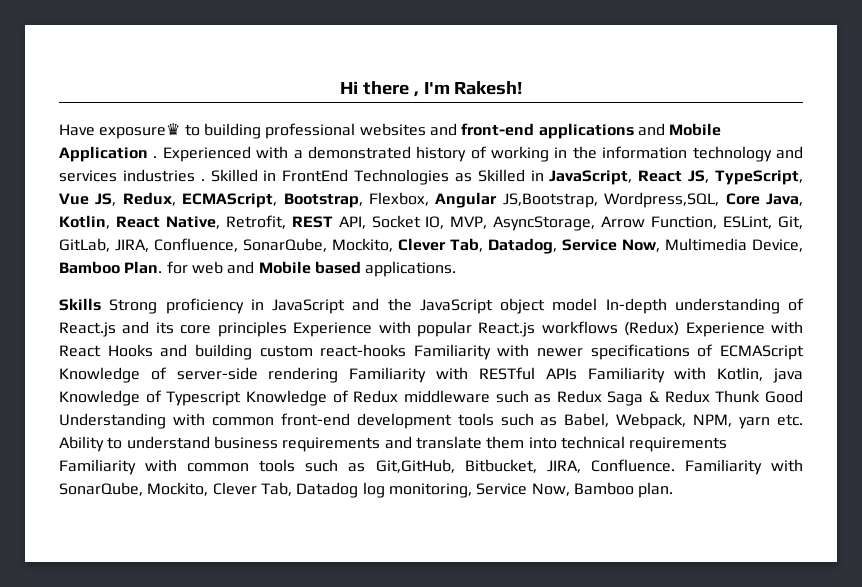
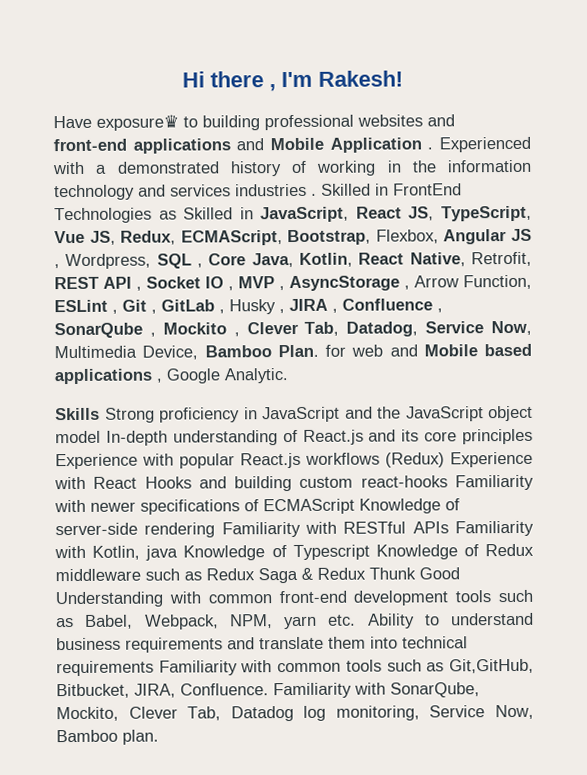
- Skilled in FrontEnd Technologies as Skilled in JavaScript, React JS, TypeScript, Vue JS, Redux, ECMAScript, Bootstrap, Flexbox, Angular JS,Bootstrap, Wordpress,SQL, Core Java, Kotlin, React Native, Retrofit, REST API, Socket IO, MVP, AsyncStorage, Arrow Function, ESLint, Git, GitLab, JIRA, Confluence, SonarQube, Mockito, Clever Tab, Datadog, Service Now, Multimedia Device, Bamboo Plan. for web and Mobile based applications.
+ Skilled in FrontEnd Technologies as Skilled in JavaScript, React JS, TypeScript, Vue JS, Redux, ECMAScript, Bootstrap, Flexbox, Angular JS , Wordpress, SQL , Core Java, Kotlin, React Native, Retrofit, REST API , Socket IO , MVP , AsyncStorage , Arrow Function, ESLint , Git , GitLab , Husky , JIRA , Confluence , SonarQube , Mockito , Clever Tab, Datadog, Service Now, Multimedia Device, Bamboo Plan. for web and Mobile based applications , Google Analytic.

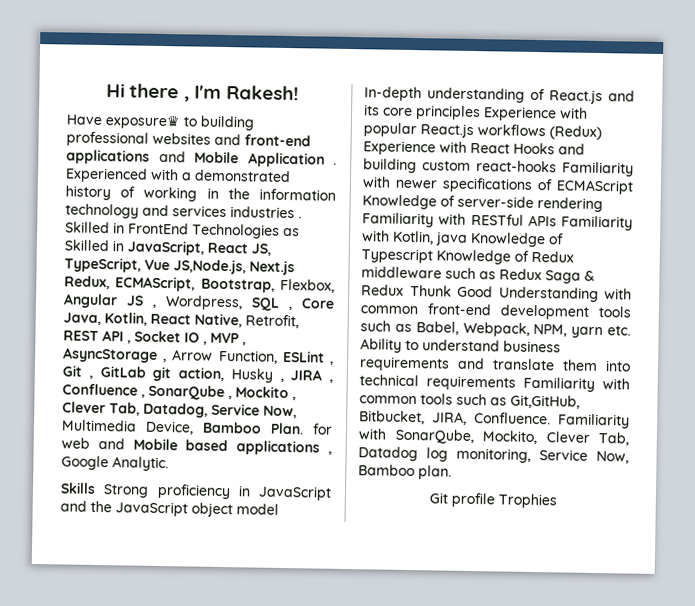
- Skilled in FrontEnd Technologies as Skilled in JavaScript, React JS, TypeScript, Vue JS, Redux, ECMAScript, Bootstrap, Flexbox, Angular JS , Wordpress, SQL , Core Java, Kotlin, React Native, Retrofit, REST API , Socket IO , MVP , AsyncStorage , Arrow Function, ESLint , Git , GitLab , Husky , JIRA , Confluence , SonarQube , Mockito , Clever Tab, Datadog, Service Now, Multimedia Device, Bamboo Plan. for web and Mobile based applications , Google Analytic.
+ Skilled in FrontEnd Technologies as Skilled in JavaScript, React JS, TypeScript, Vue JS,Node.js, Next.js Redux, ECMAScript, Bootstrap, Flexbox, Angular JS , Wordpress, SQL , Core Java, Kotlin, React Native, Retrofit, REST API , Socket IO , MVP , AsyncStorage , Arrow Function, ESLint , Git , GitLab git action, Husky , JIRA , Confluence , SonarQube , Mockito , Clever Tab, Datadog, Service Now, Multimedia Device, Bamboo Plan. for web and Mobile based applications , Google Analytic.
+ Git profile Trophies

